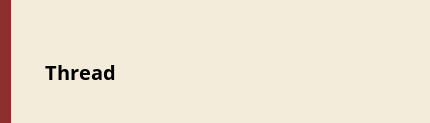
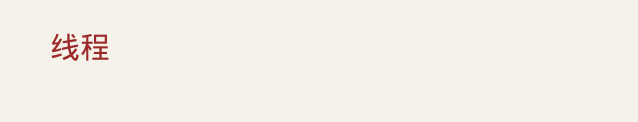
- Thread
+ 线程

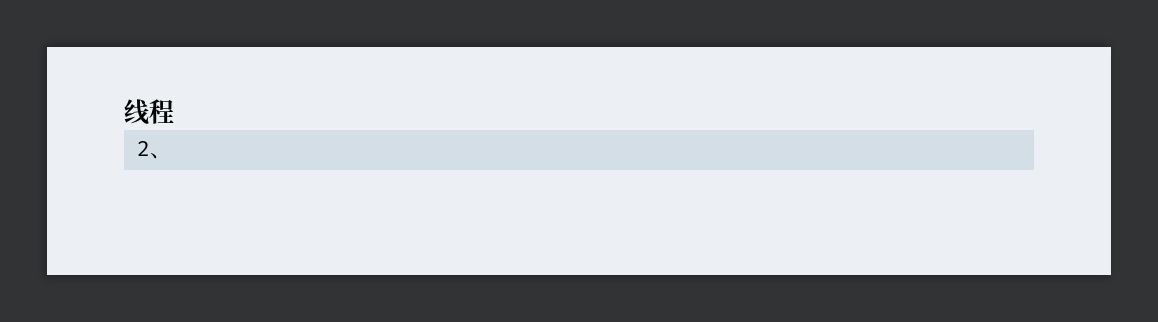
+ 2、

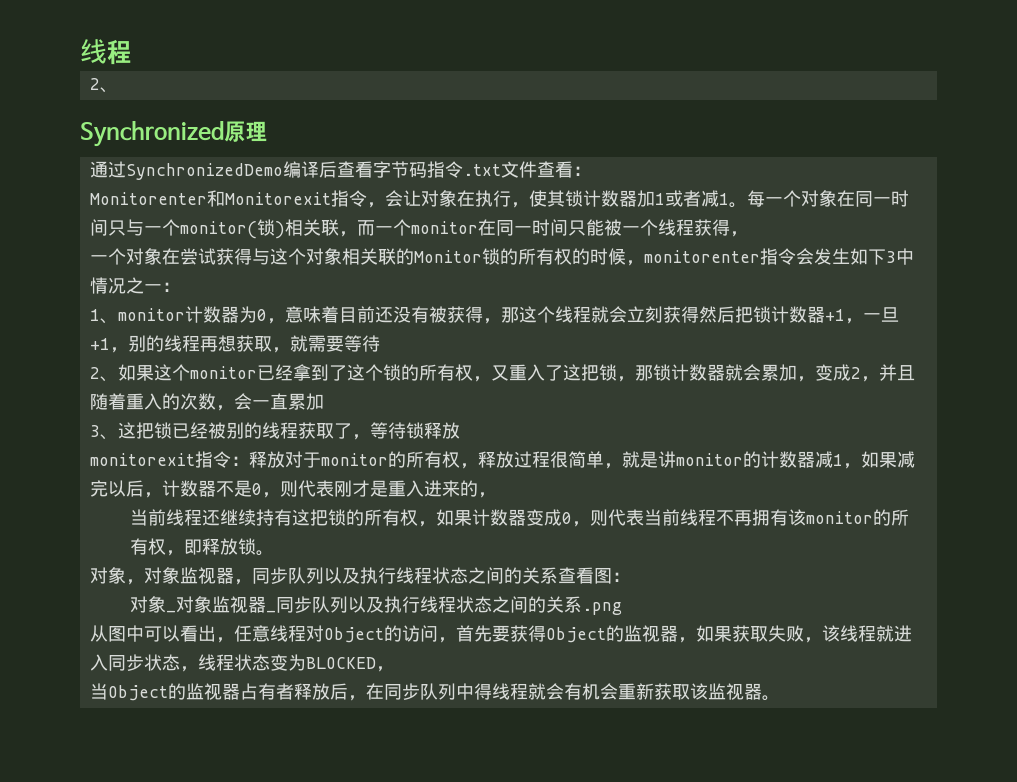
+ Synchronized原理
+ 通过SynchronizedDemo编译后查看字节码指令.txt文件查看：
+ Monitorenter和Monitorexit指令，会让对象在执行，使其锁计数器加1或者减1。每一个对象在同一时间只与一个monitor(锁)相关联，而一个monitor在同一时间只能被一个线程获得，
+ 一个对象在尝试获得与这个对象相关联的Monitor锁的所有权的时候，monitorenter指令会发生如下3中情况之一：
+ 1、monitor计数器为0，意味着目前还没有被获得，那这个线程就会立刻获得然后把锁计数器+1，一旦+1，别的线程再想获取，就需要等待
+ 2、如果这个monitor已经拿到了这个锁的所有权，又重入了这把锁，那锁计数器就会累加，变成2，并且随着重入的次数，会一直累加
+ 3、这把锁已经被别的线程获取了，等待锁释放
+ monitorexit指令：释放对于monitor的所有权，释放过程很简单，就是讲monitor的计数器减1，如果减完以后，计数器不是0，则代表刚才是重入进来的，
+ 当前线程还继续持有这把锁的所有权，如果计数器变成0，则代表当前线程不再拥有该monitor的所有权，即释放锁。
+ 对象，对象监视器，同步队列以及执行线程状态之间的关系查看图：
+ 对象_对象监视器_同步队列以及执行线程状态之间的关系.png
+ 从图中可以看出，任意线程对Object的访问，首先要获得Object的监视器，如果获取失败，该线程就进入同步状态，线程状态变为BLOCKED，
+ 当Object的监视器占有者释放后，在同步队列中得线程就会有机会重新获取该监视器。

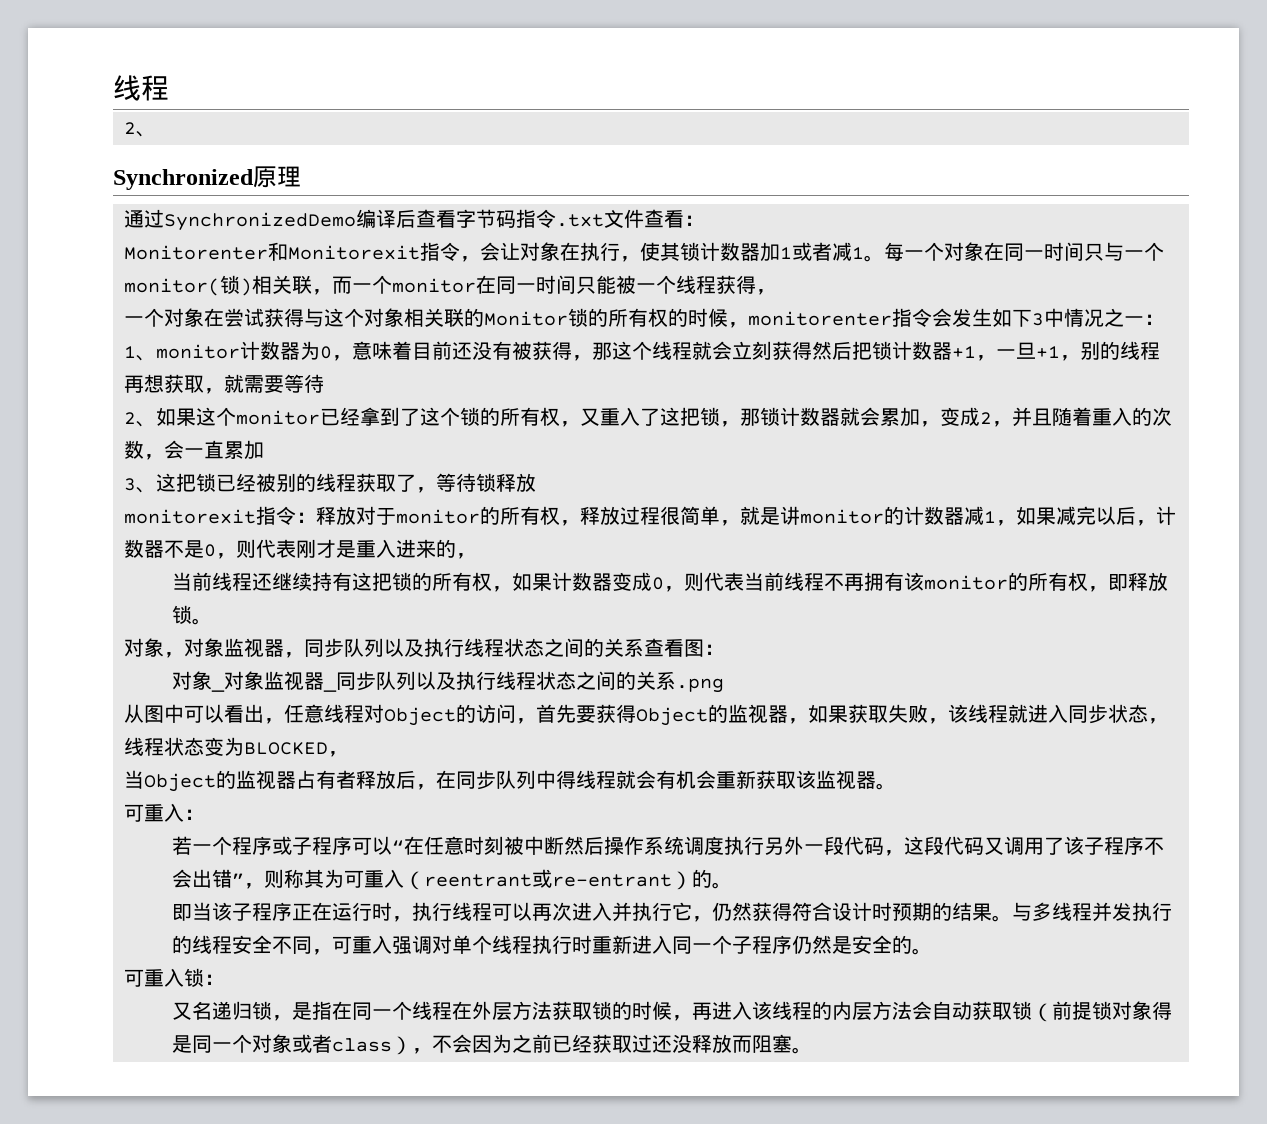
+ 可重入：
+ 若一个程序或子程序可以“在任意时刻被中断然后操作系统调度执行另外一段代码，这段代码又调用了该子程序不会出错”，则称其为可重入（reentrant或re-entrant）的。
+ 即当该子程序正在运行时，执行线程可以再次进入并执行它，仍然获得符合设计时预期的结果。与多线程并发执行的线程安全不同，可重入强调对单个线程执行时重新进入同一个子程序仍然是安全的。
+ 可重入锁：
+ 又名递归锁，是指在同一个线程在外层方法获取锁的时候，再进入该线程的内层方法会自动获取锁（前提锁对象得是同一个对象或者class），不会因为之前已经获取过还没释放而阻塞。

